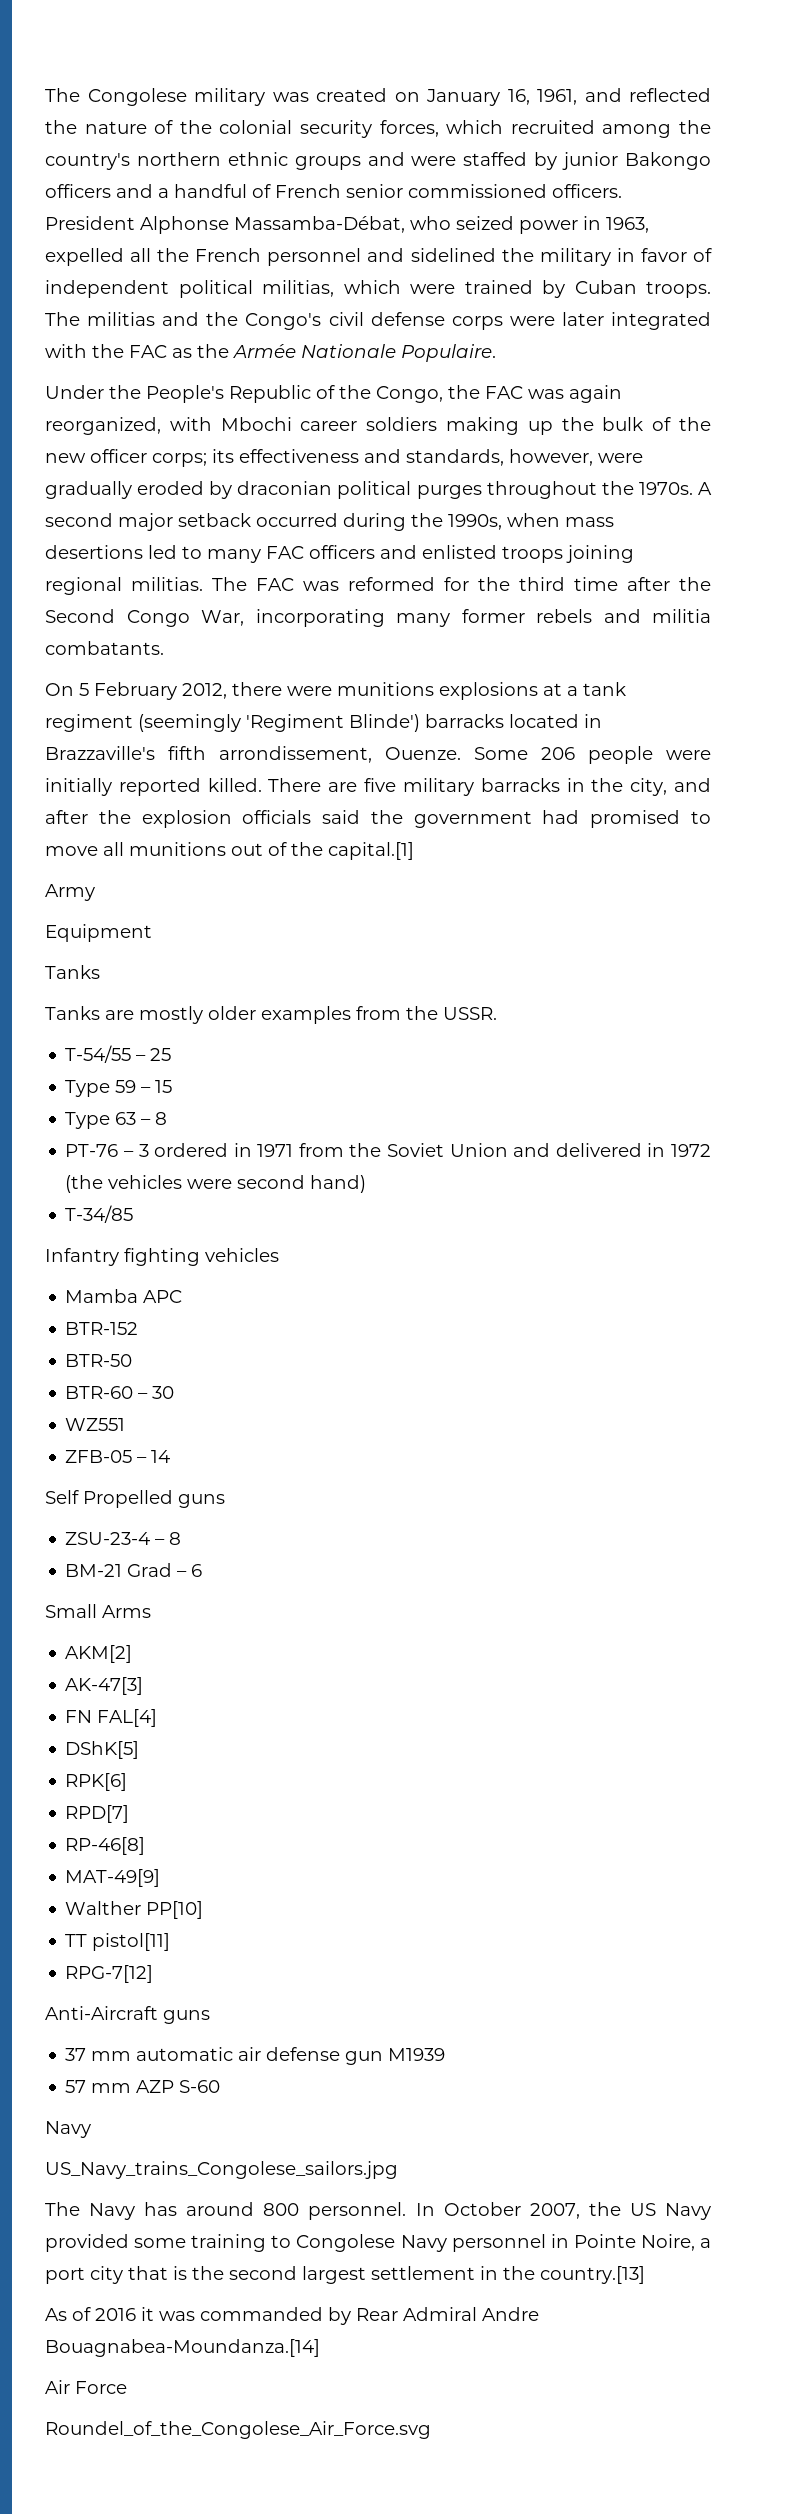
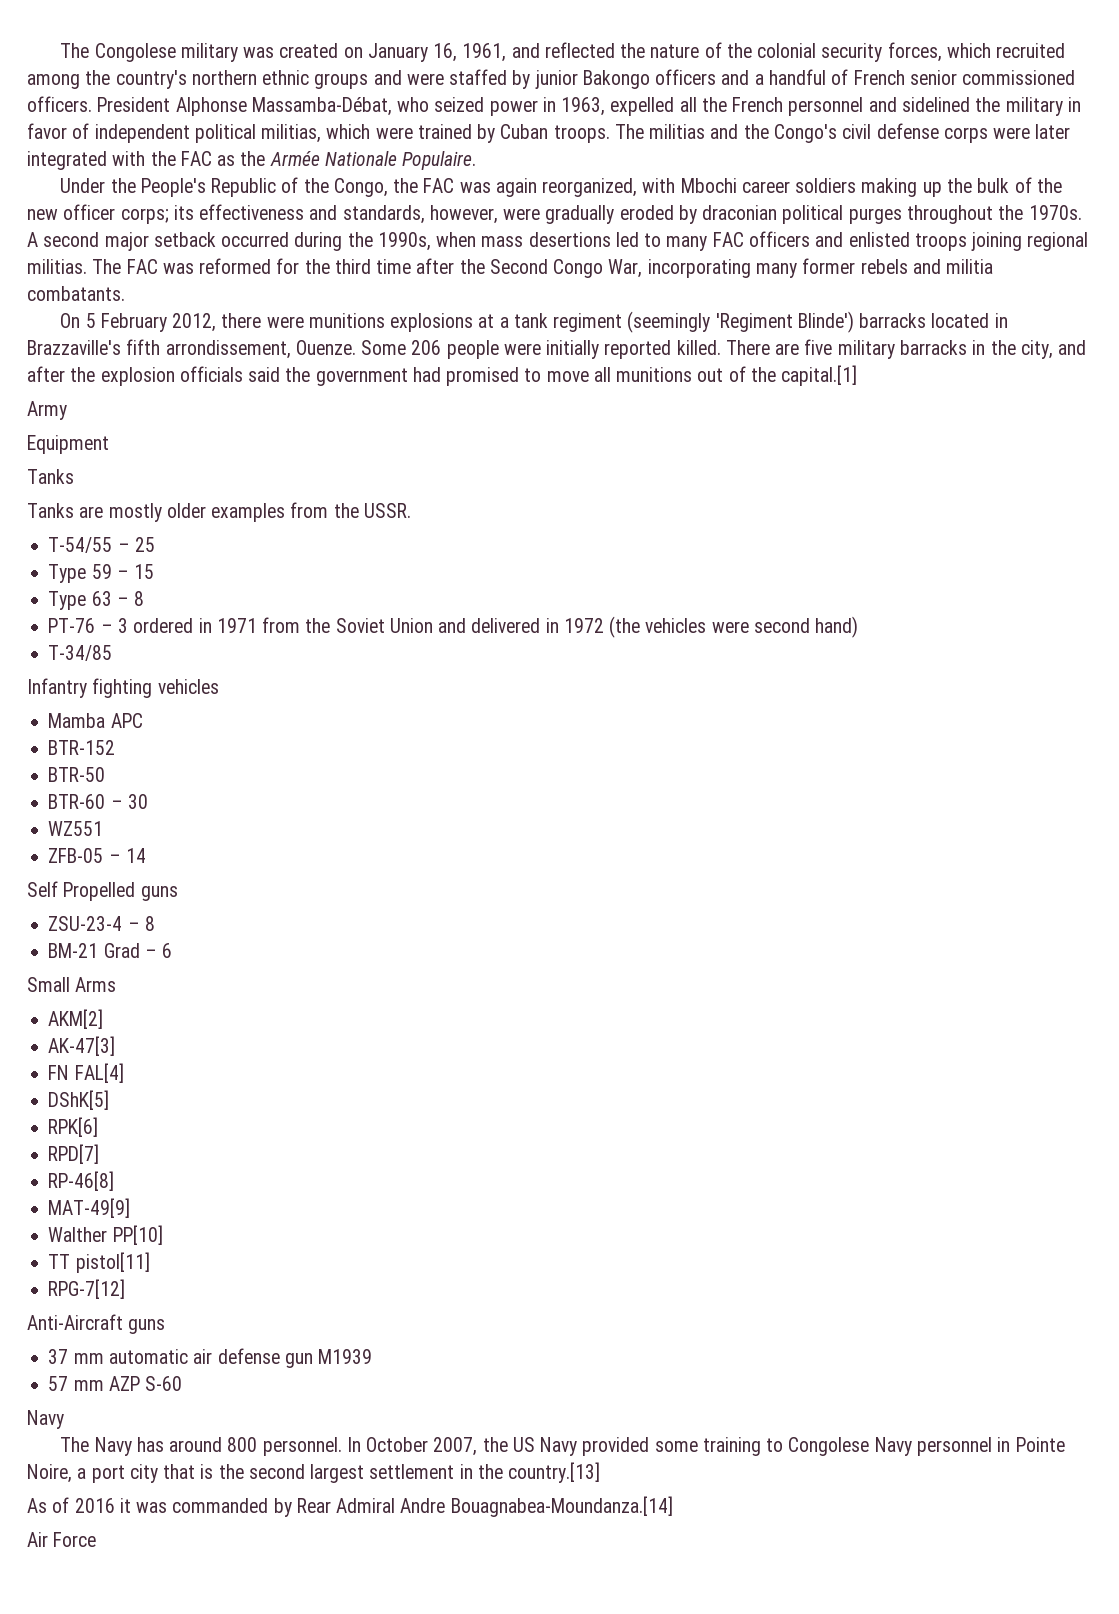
- US_Navy_trains_Congolese_sailors.jpg
- Roundel_of_the_Congolese_Air_Force.svg

